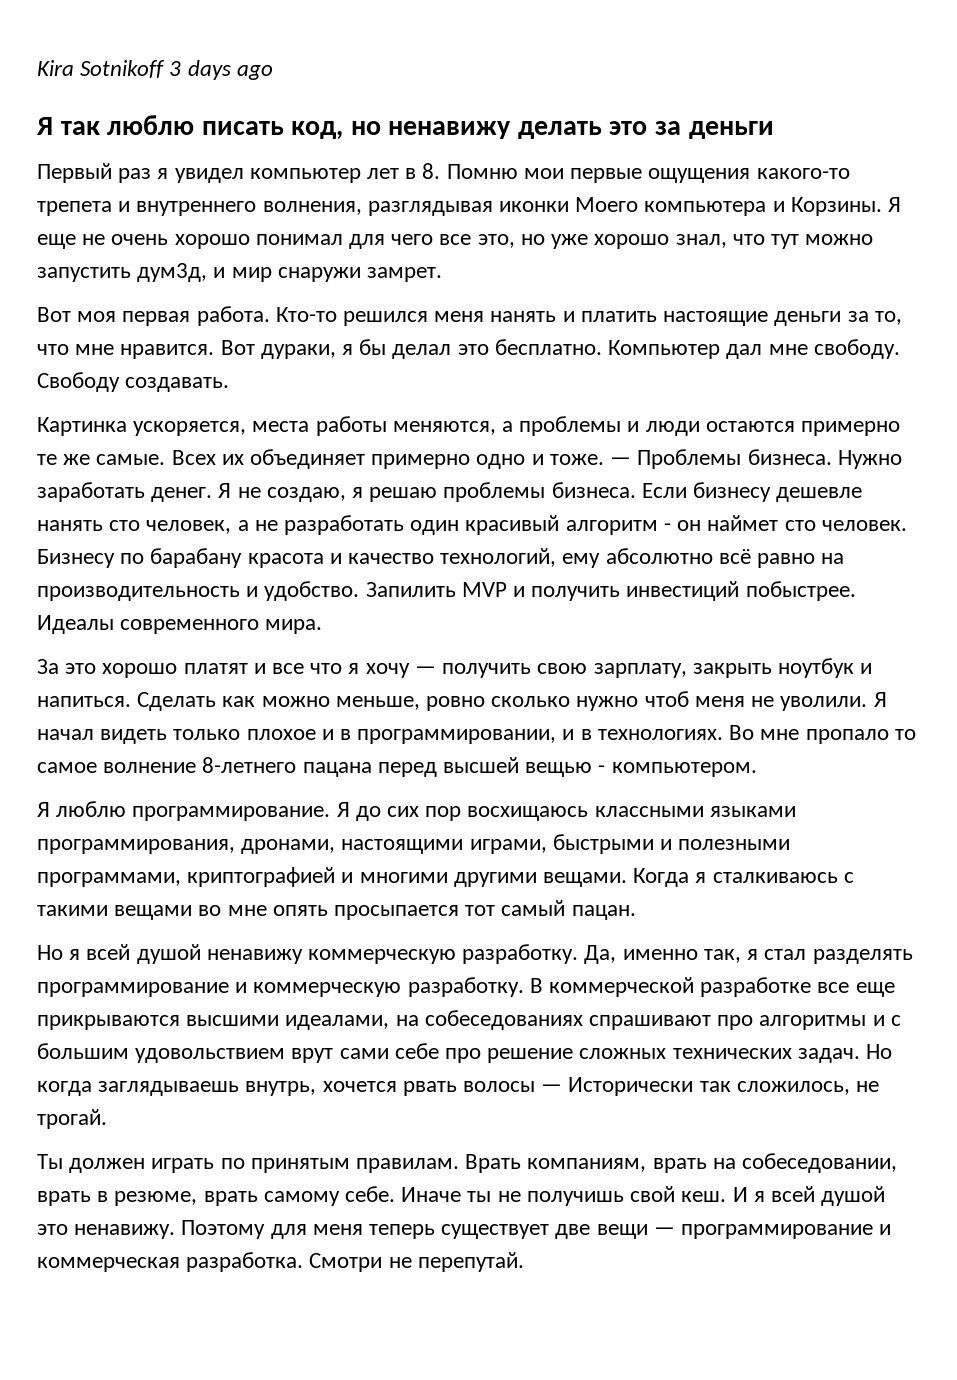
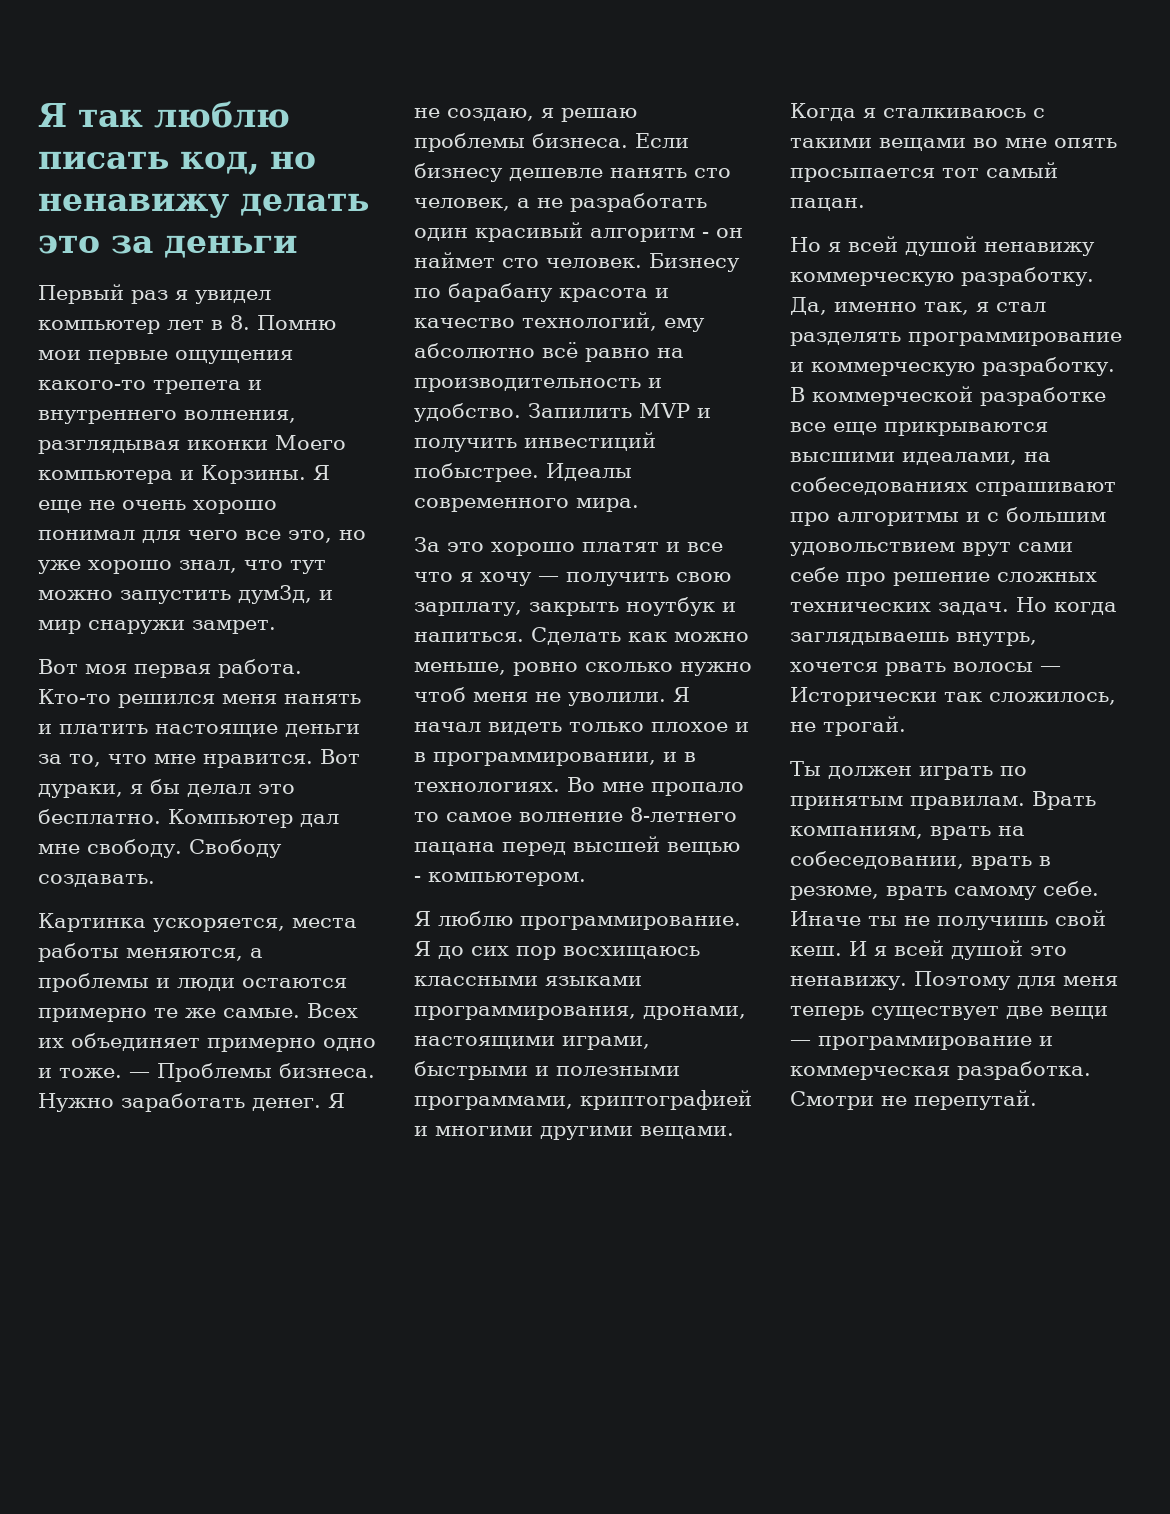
- Kira Sotnikoff 3 days ago

